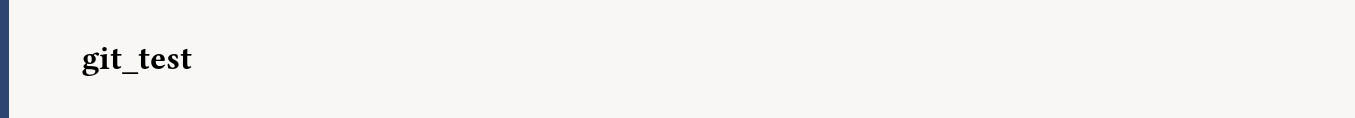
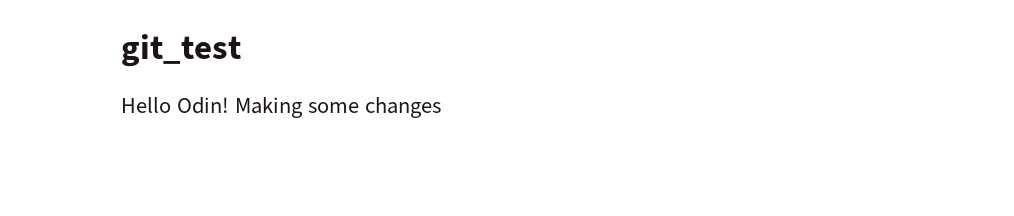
+ Hello Odin! Making some changes

